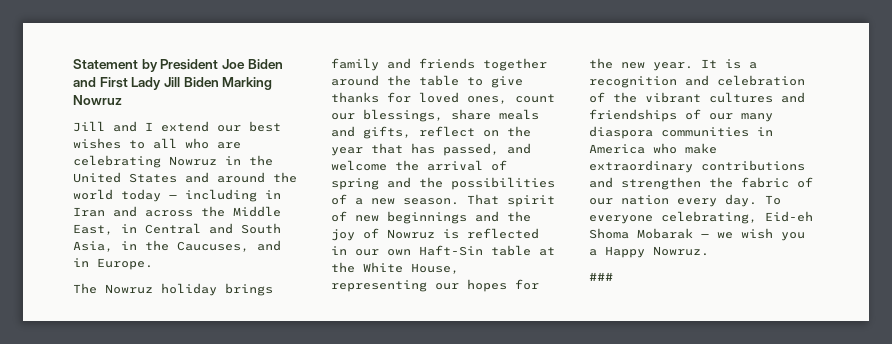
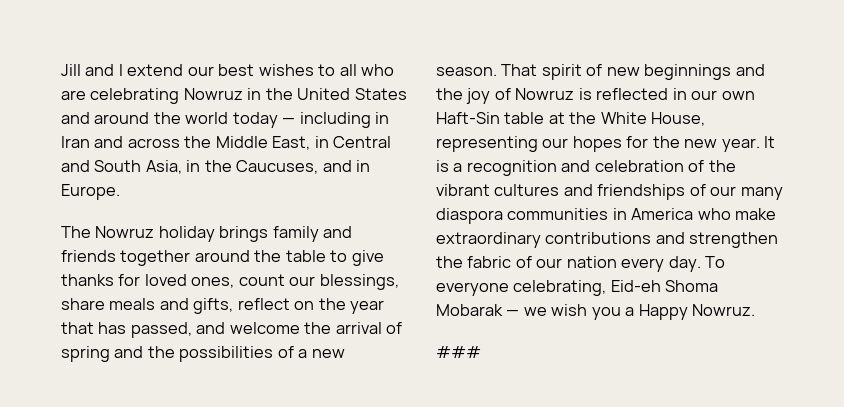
- Statement by President Joe Biden and First Lady Jill Biden Marking Nowruz

